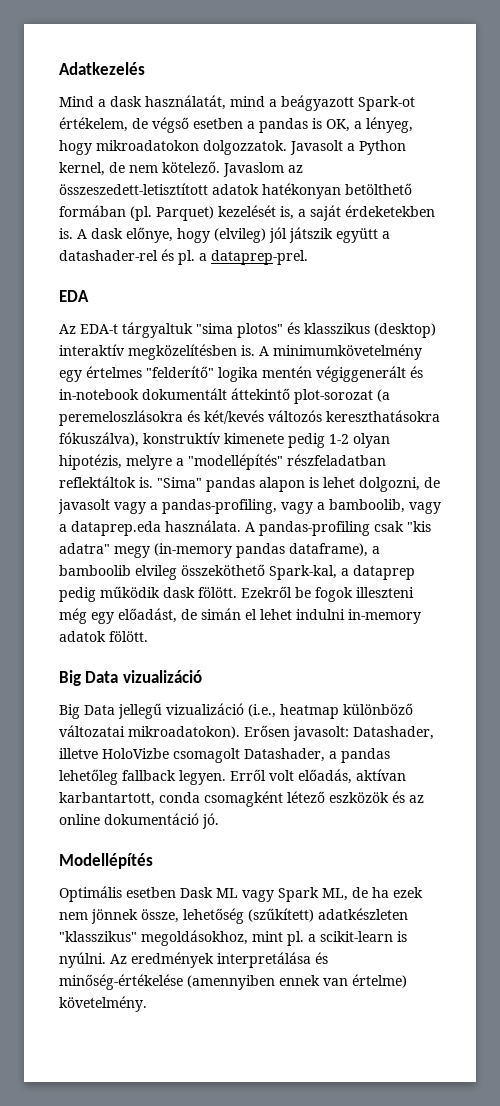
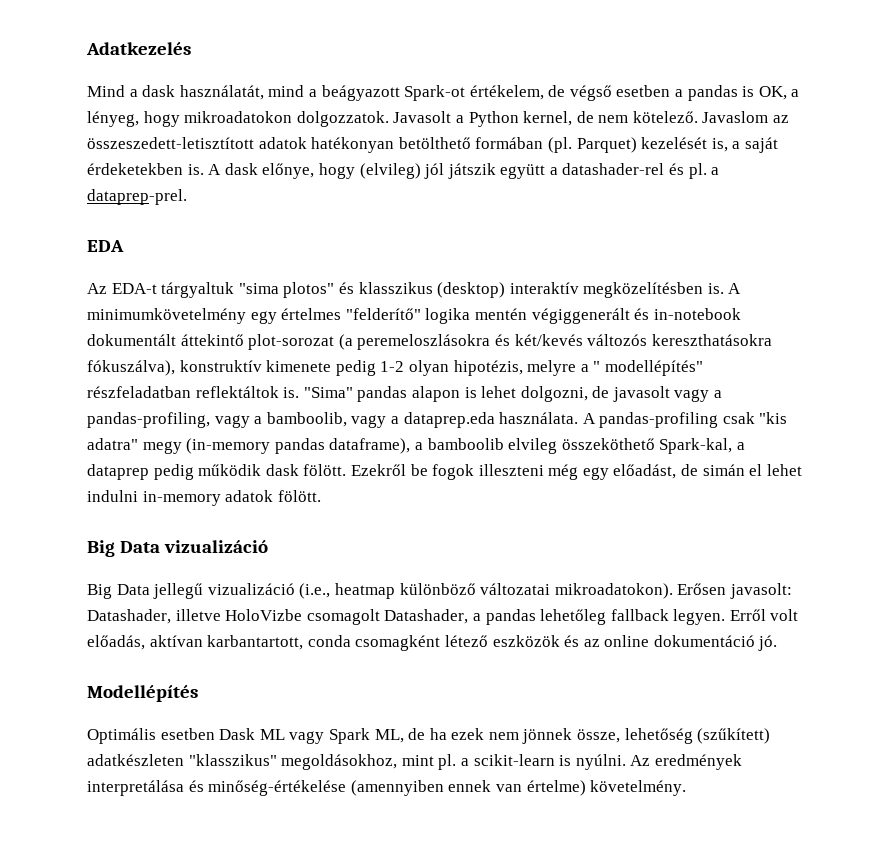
- A minimumkövetelmény egy értelmes "felderítő" logika mentén végiggenerált és in-notebook dokumentált áttekintő plot-sorozat (a peremeloszlásokra és két/kevés változós kereszthatásokra fókuszálva), konstruktív kimenete pedig 1-2 olyan hipotézis, melyre a "modellépítés" részfeladatban reflektáltok is.
+ A minimumkövetelmény egy értelmes "felderítő" logika mentén végiggenerált és in-notebook dokumentált áttekintő plot-sorozat (a peremeloszlásokra és két/kevés változós kereszthatásokra fókuszálva), konstruktív kimenete pedig 1-2 olyan hipotézis, melyre a " modellépítés" részfeladatban reflektáltok is.

